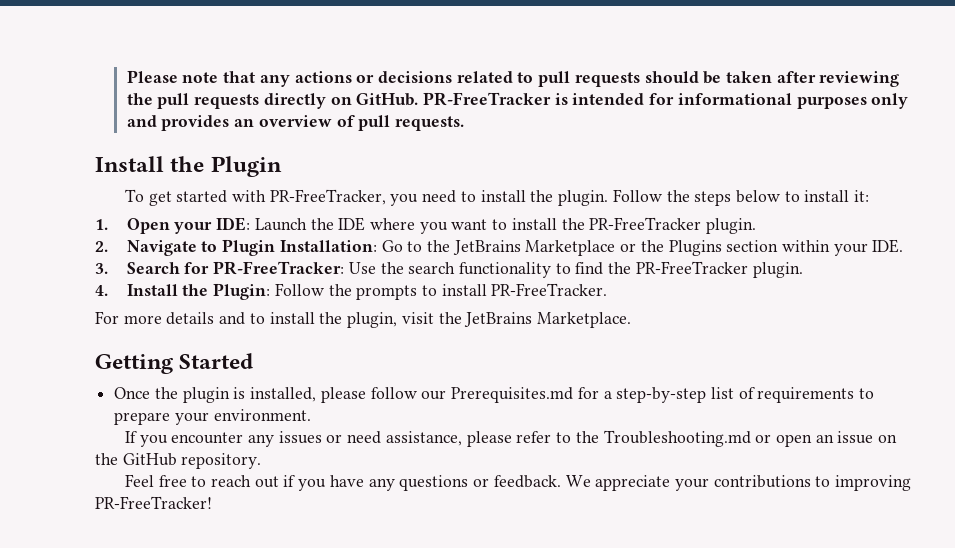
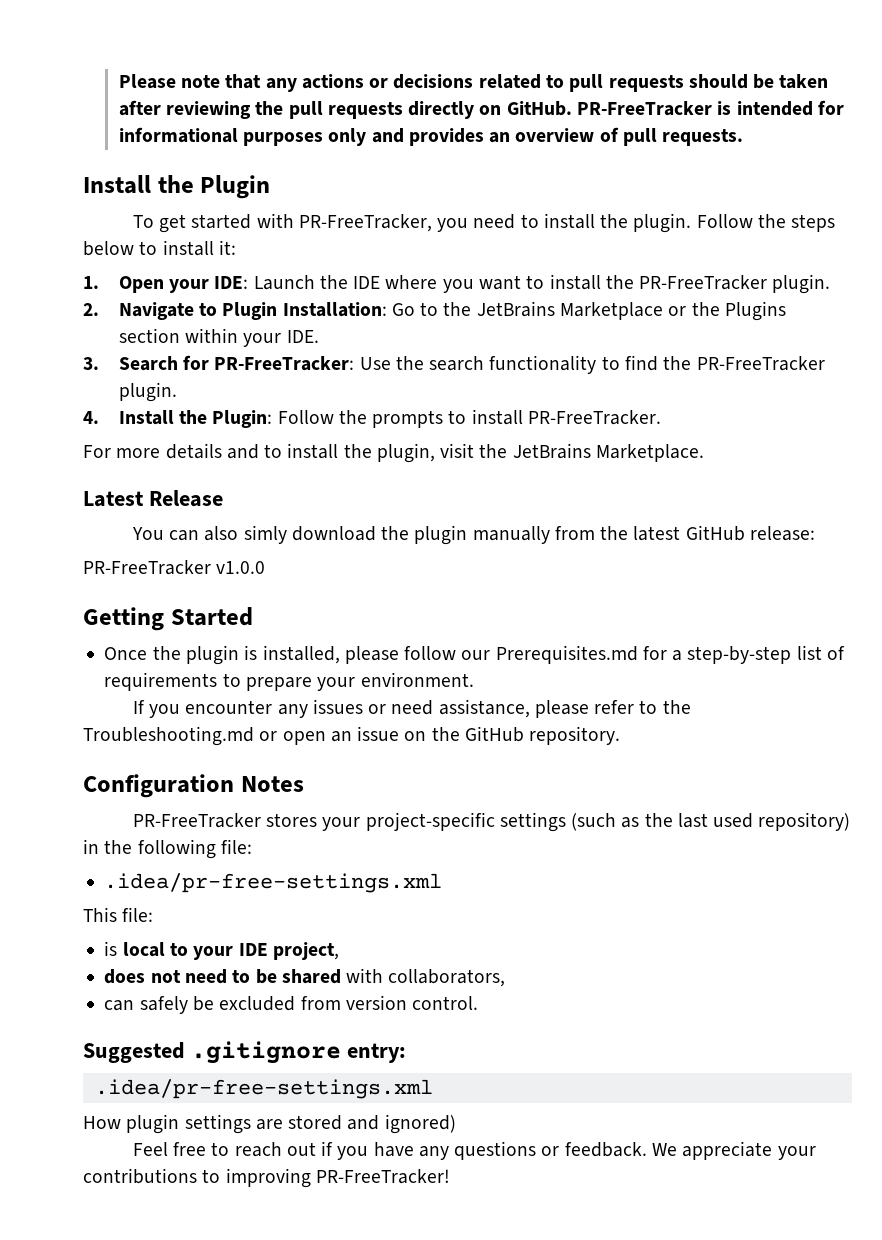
+ Latest Release
+ You can also simly download the plugin manually from the latest GitHub release:
+ PR-FreeTracker v1.0.0
+ Configuration Notes
+ PR-FreeTracker stores your project-specific settings (such as the last used repository) in the following file:
+ .idea/pr-free-settings.xml
+ This file:
+ is local to your IDE project,
+ does not need to be shared with collaborators,
+ can safely be excluded from version control.
+ Suggested .gitignore entry:
+ .idea/pr-free-settings.xml
+ How plugin settings are stored and ignored)

